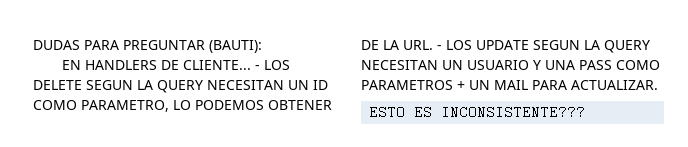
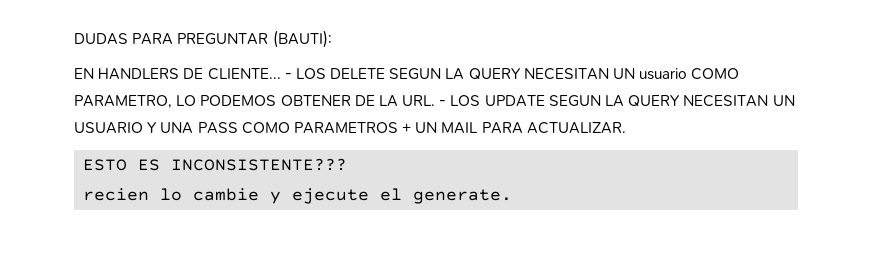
- - LOS DELETE SEGUN LA QUERY NECESITAN UN ID COMO PARAMETRO, LO PODEMOS OBTENER DE LA URL. - LOS UPDATE SEGUN LA QUERY NECESITAN UN USUARIO Y UNA PASS COMO PARAMETROS + UN MAIL PARA ACTUALIZAR.
+ - LOS DELETE SEGUN LA QUERY NECESITAN UN usuario COMO PARAMETRO, LO PODEMOS OBTENER DE LA URL. - LOS UPDATE SEGUN LA QUERY NECESITAN UN USUARIO Y UNA PASS COMO PARAMETROS + UN MAIL PARA ACTUALIZAR.
+ recien lo cambie y ejecute el generate.

